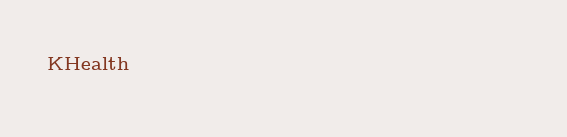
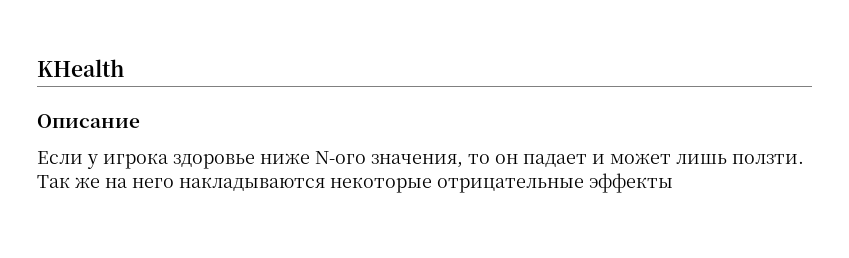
+ Описание
+ Если у игрока здоровье ниже N-ого значения, то он падает и может лишь ползти. Так же на него накладываются некоторые отрицательные эффекты

